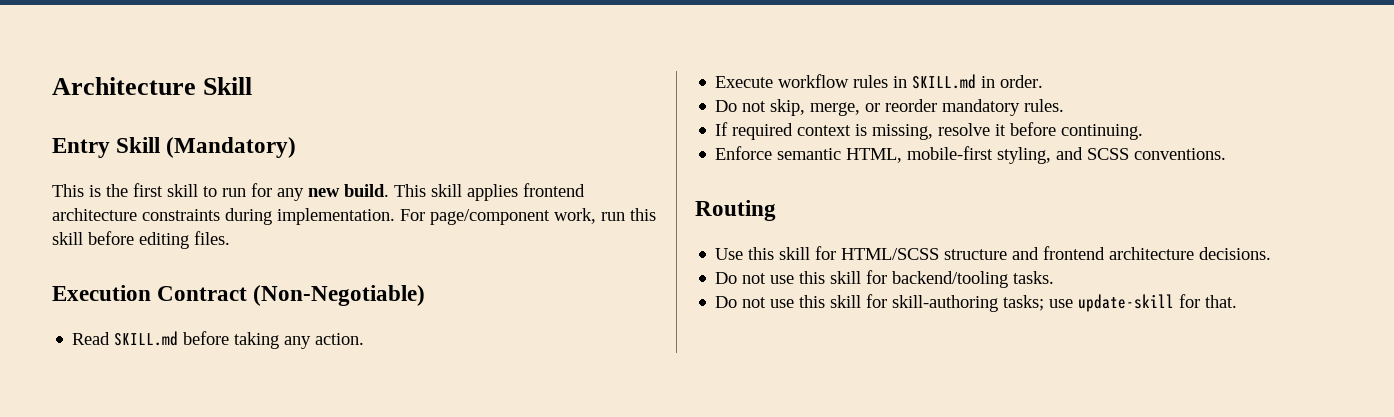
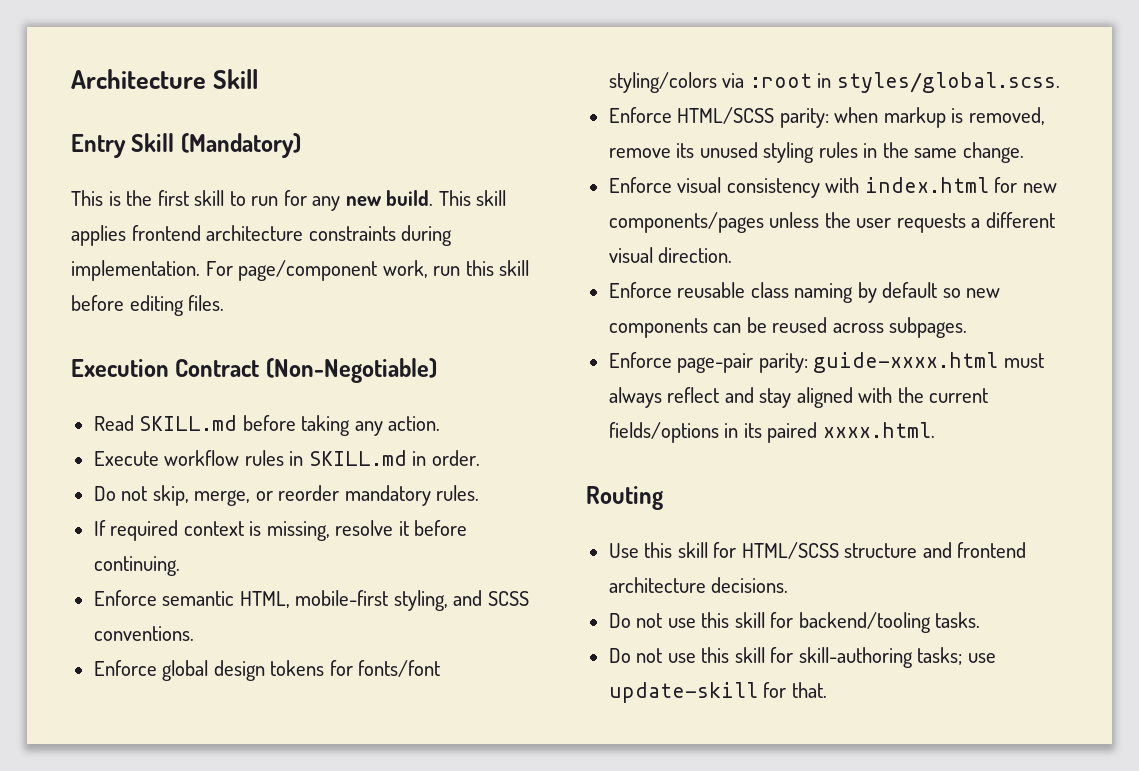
+ Enforce global design tokens for fonts/font styling/colors via :root in styles/global.scss.
+ Enforce HTML/SCSS parity: when markup is removed, remove its unused styling rules in the same change.
+ Enforce visual consistency with index.html for new components/pages unless the user requests a different visual direction.
+ Enforce reusable class naming by default so new components can be reused across subpages.
+ Enforce page-pair parity: guide-xxxx.html must always reflect and stay aligned with the current fields/options in its paired xxxx.html.

